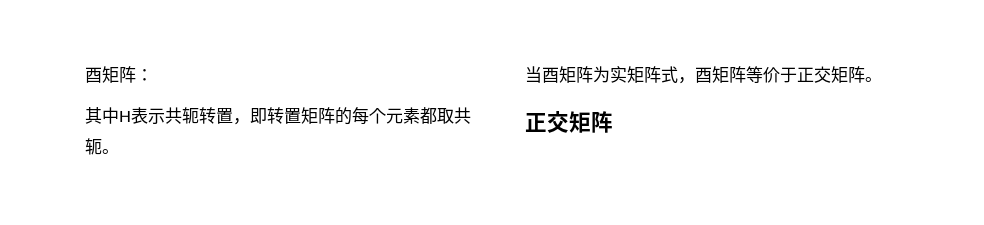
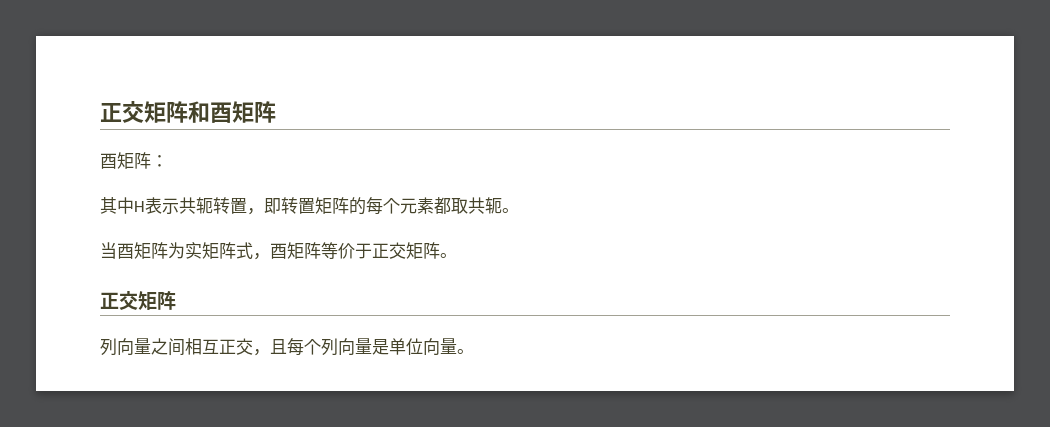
+ 正交矩阵和酉矩阵
+ 列向量之间相互正交，且每个列向量是单位向量。

